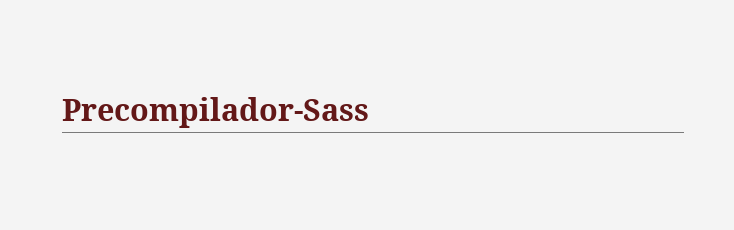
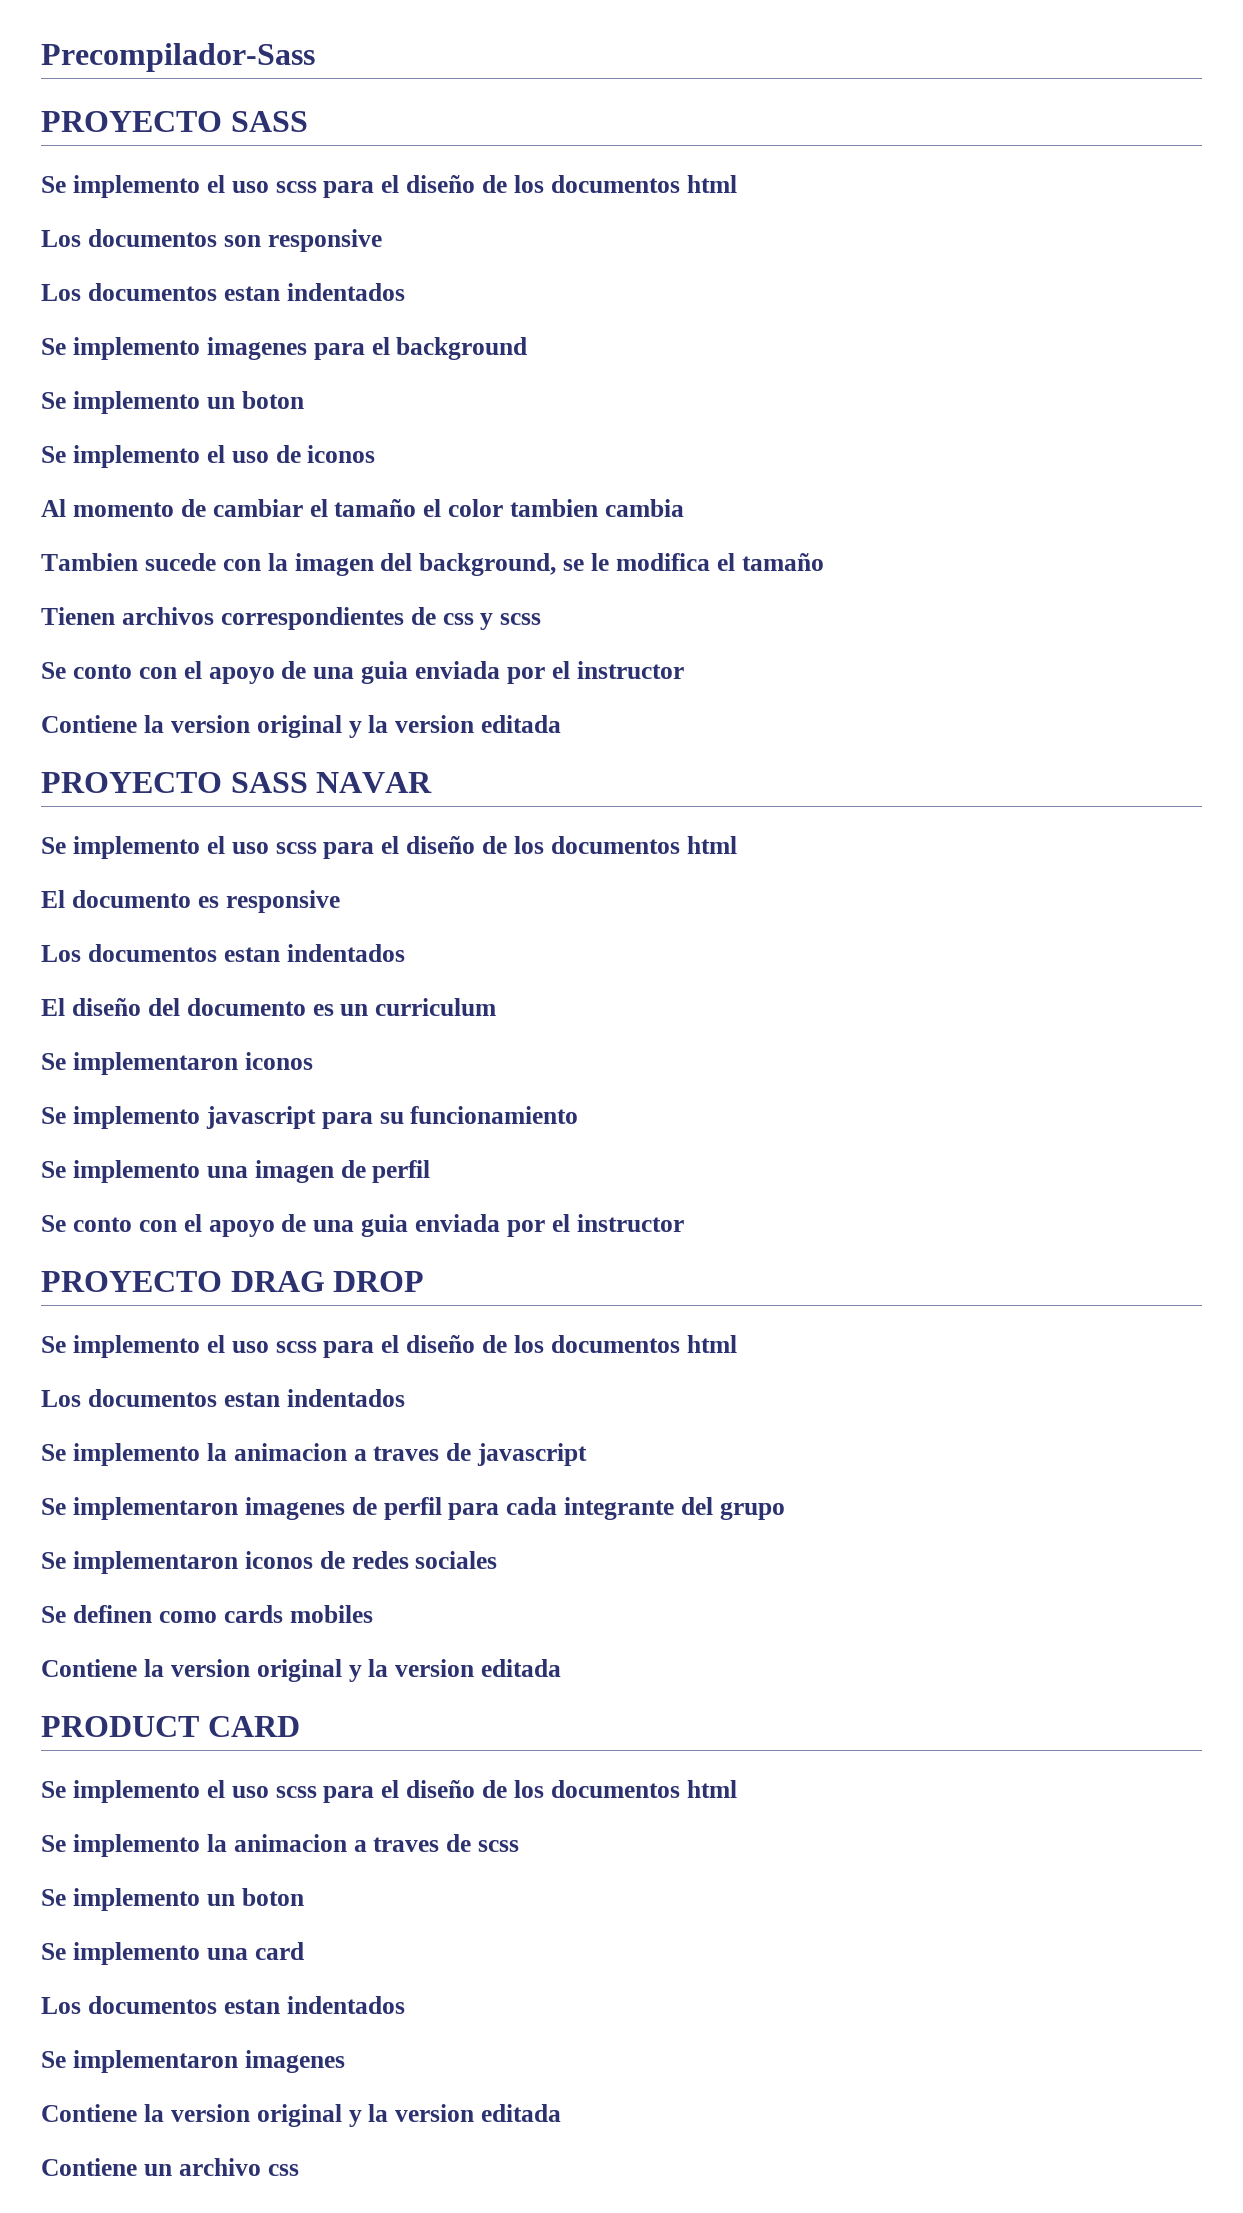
  Precompilador-Sass
+ PROYECTO SASS
+ Se implemento el uso scss para el diseño de los documentos html
+ Los documentos son responsive
+ Los documentos estan indentados
+ Se implemento imagenes para el background
+ Se implemento un boton
+ Se implemento el uso de iconos
+ Al momento de cambiar el tamaño el color tambien cambia
+ Tambien sucede con la imagen del background, se le modifica el tamaño
+ Tienen archivos correspondientes de css y scss
+ Se conto con el apoyo de una guia enviada por el instructor
+ Contiene la version original y la version editada
+ PROYECTO SASS NAVAR
+ Se implemento el uso scss para el diseño de los documentos html
+ El documento es responsive
+ Los documentos estan indentados
+ El diseño del documento es un curriculum
+ Se implementaron iconos
+ Se implemento javascript para su funcionamiento
+ Se implemento una imagen de perfil
+ Se conto con el apoyo de una guia enviada por el instructor
+ PROYECTO DRAG DROP
+ Se implemento el uso scss para el diseño de los documentos html
+ Los documentos estan indentados
+ Se implemento la animacion a traves de javascript
+ Se implementaron imagenes de perfil para cada integrante del grupo
+ Se implementaron iconos de redes sociales
+ Se definen como cards mobiles
+ Contiene la version original y la version editada
+ PRODUCT CARD
+ Se implemento el uso scss para el diseño de los documentos html
+ Se implemento la animacion a traves de scss
+ Se implemento un boton
+ Se implemento una card
+ Los documentos estan indentados
+ Se implementaron imagenes
+ Contiene la version original y la version editada
+ Contiene un archivo css

